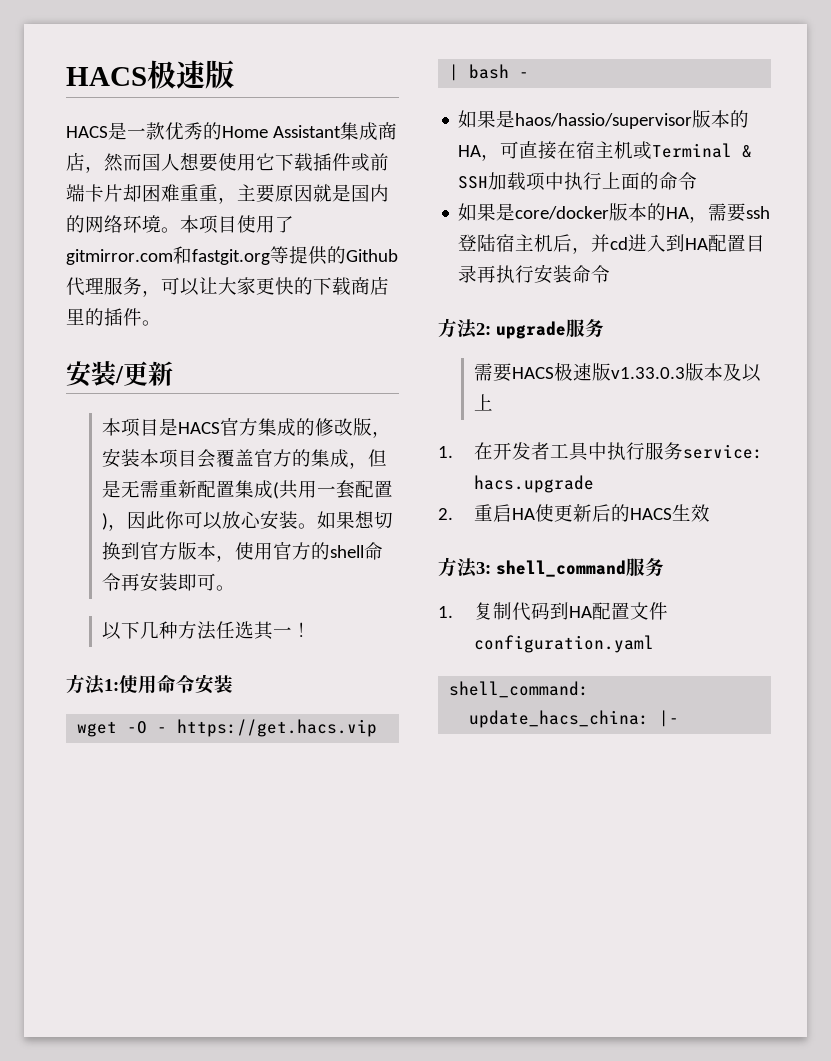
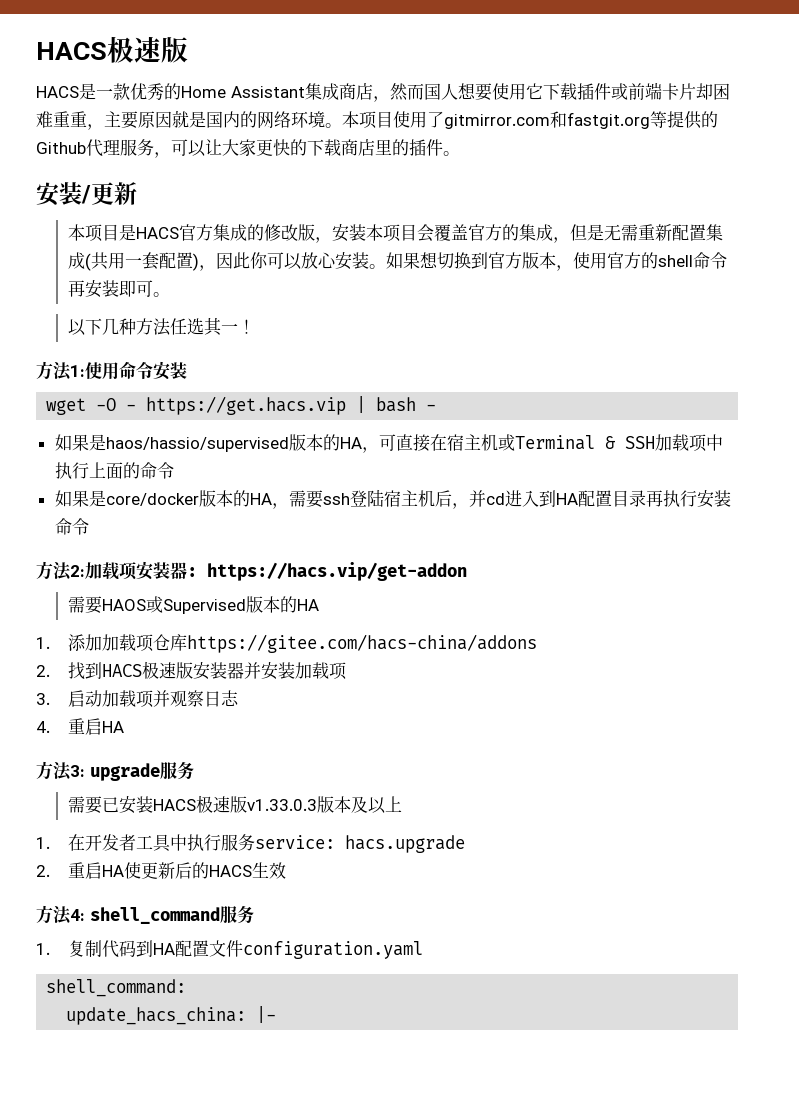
- 如果是haos/hassio/supervisor版本的HA，可直接在宿主机或Terminal & SSH加载项中执行上面的命令
+ 如果是haos/hassio/supervised版本的HA，可直接在宿主机或Terminal & SSH加载项中执行上面的命令
- 方法2: upgrade服务
+ 方法2:加载项安装器: https://hacs.vip/get-addon
+ 需要HAOS或Supervised版本的HA
+ 1.添加加载项仓库https://gitee.com/hacs-china/addons
+ 2.找到HACS极速版安装器并安装加载项
+ 3.启动加载项并观察日志
+ 4.重启HA
+ 方法3: upgrade服务
- 需要HACS极速版v1.33.0.3版本及以上
+ 需要已安装HACS极速版v1.33.0.3版本及以上
- 方法3: shell_command服务
+ 方法4: shell_command服务

